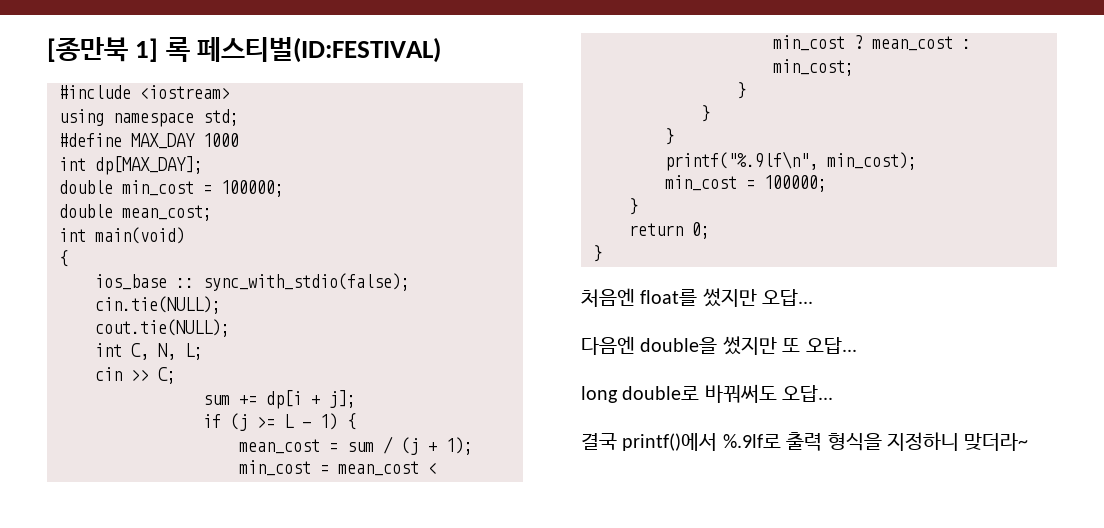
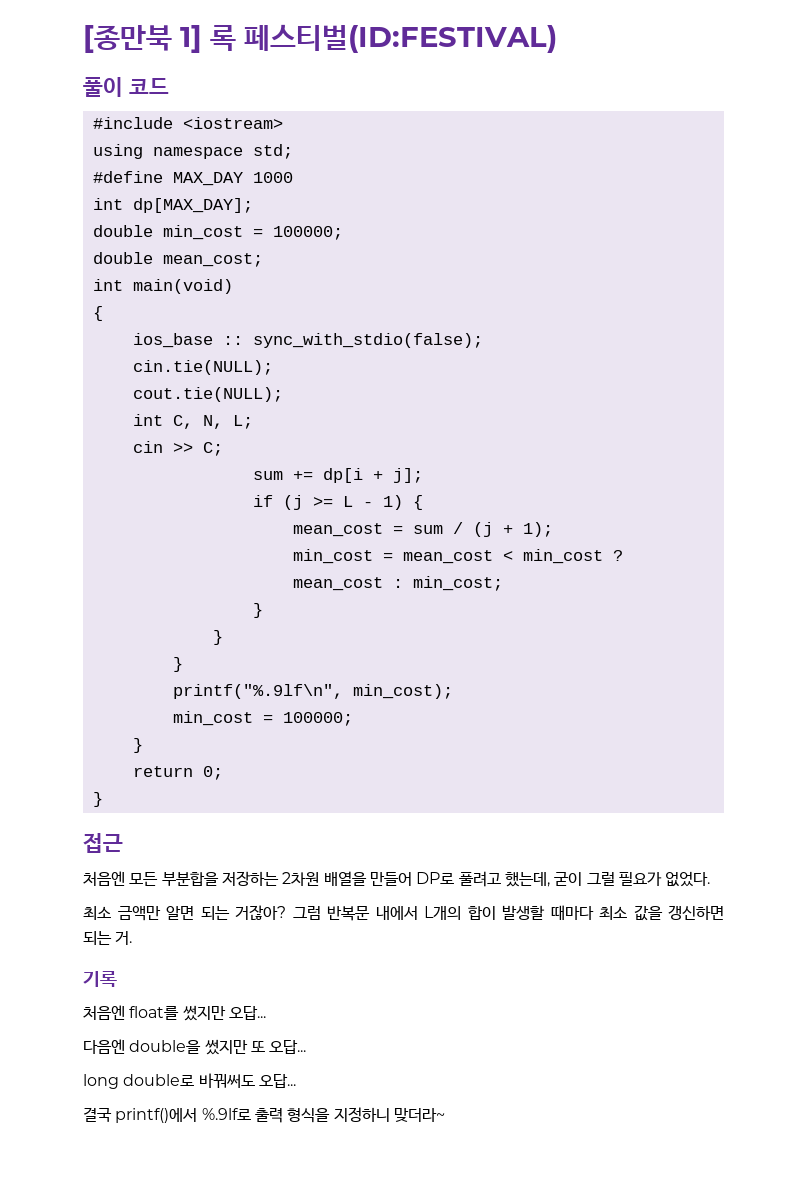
+ 풀이 코드
+ 접근
+ 처음엔 모든 부분합을 저장하는 2차원 배열을 만들어 DP로 풀려고 했는데, 굳이 그럴 필요가 없었다.
+ 최소 금액만 알면 되는 거잖아? 그럼 반복문 내에서 L개의 합이 발생할 때마다 최소 값을 갱신하면 되는 거.
+ 기록

